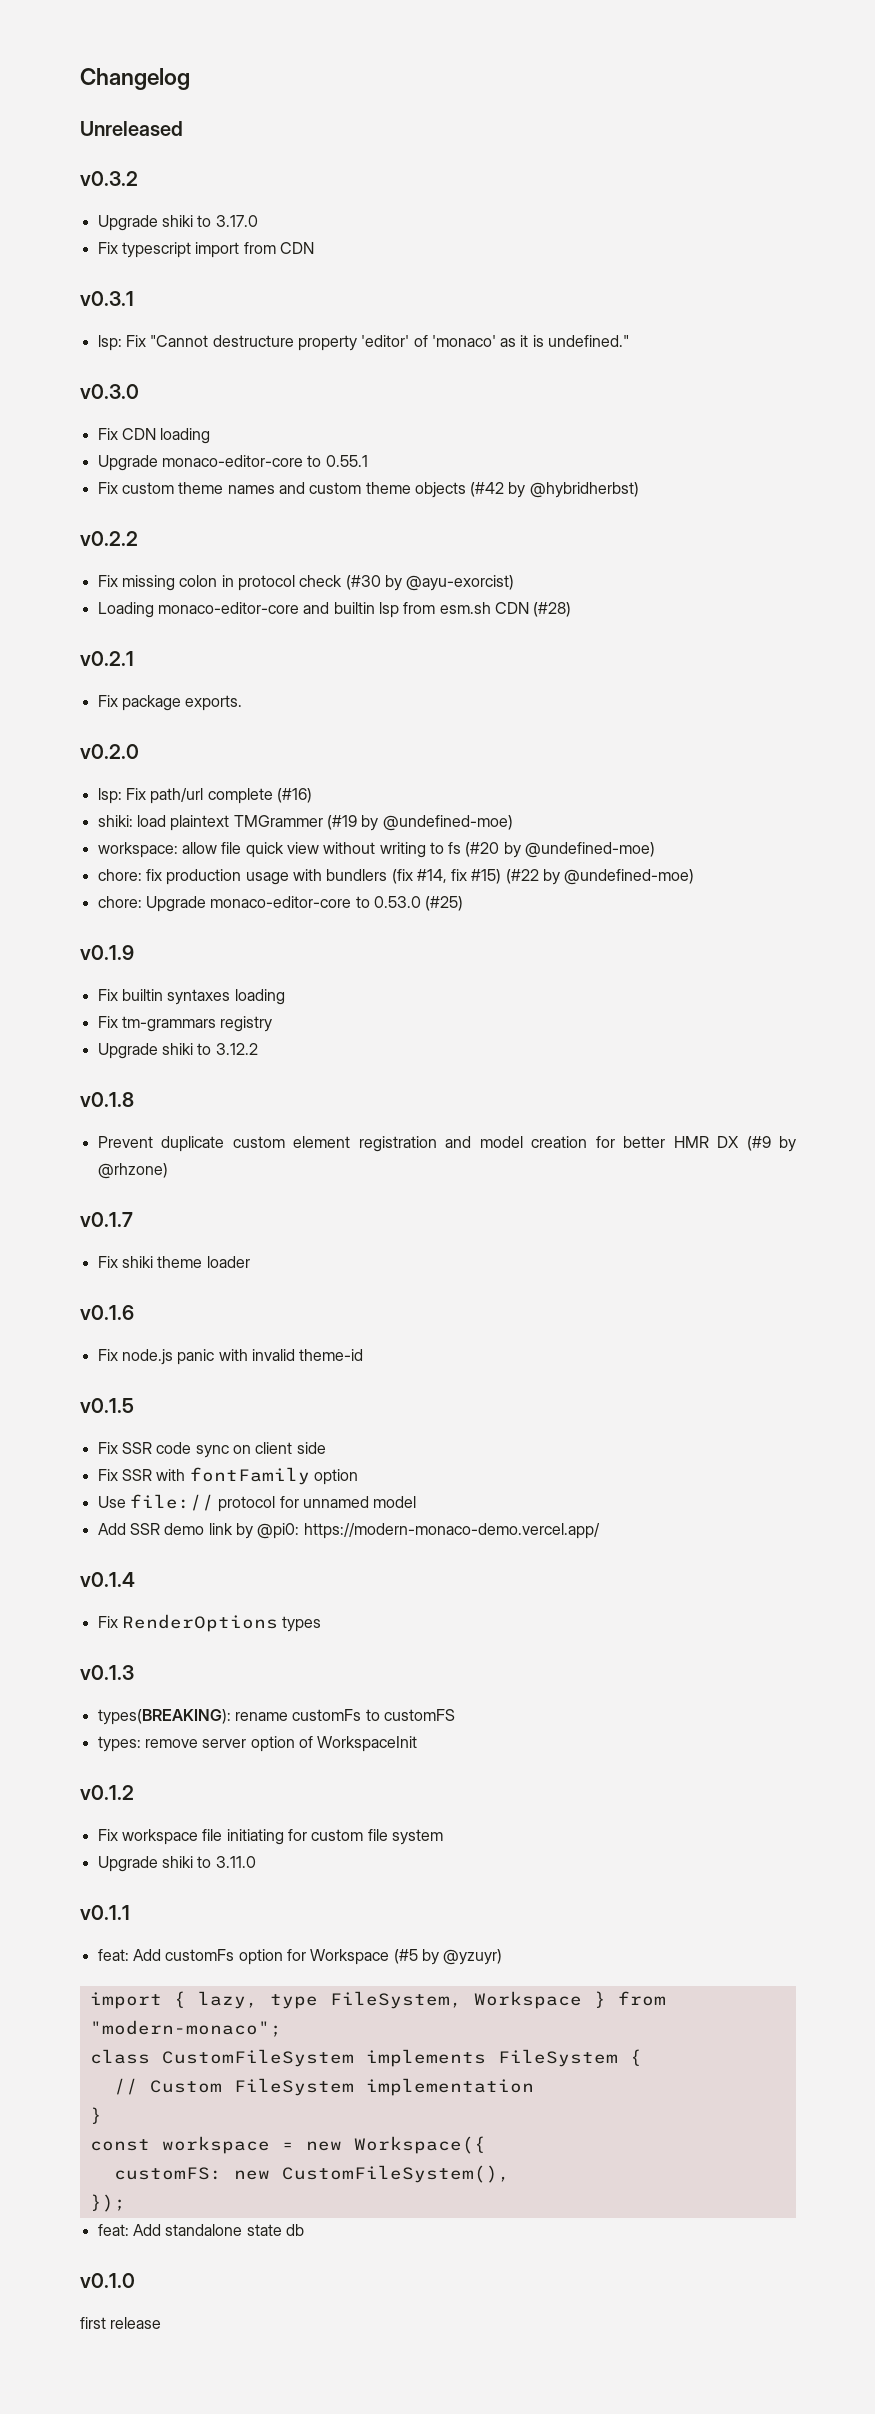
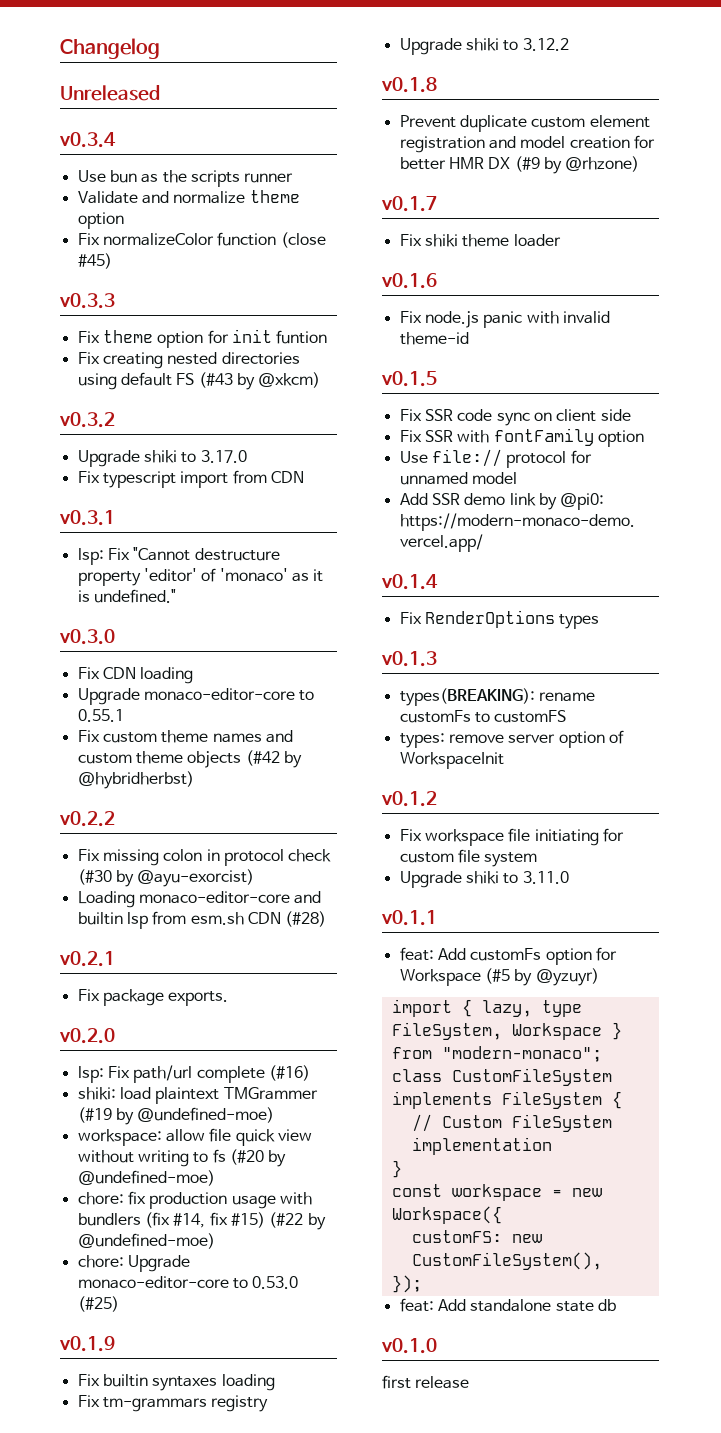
+ v0.3.4
+ Use bun as the scripts runner
+ Validate and normalize theme option
+ Fix normalizeColor function (close #45)
+ v0.3.3
+ Fix theme option for init funtion
+ Fix creating nested directories using default FS (#43 by @xkcm)

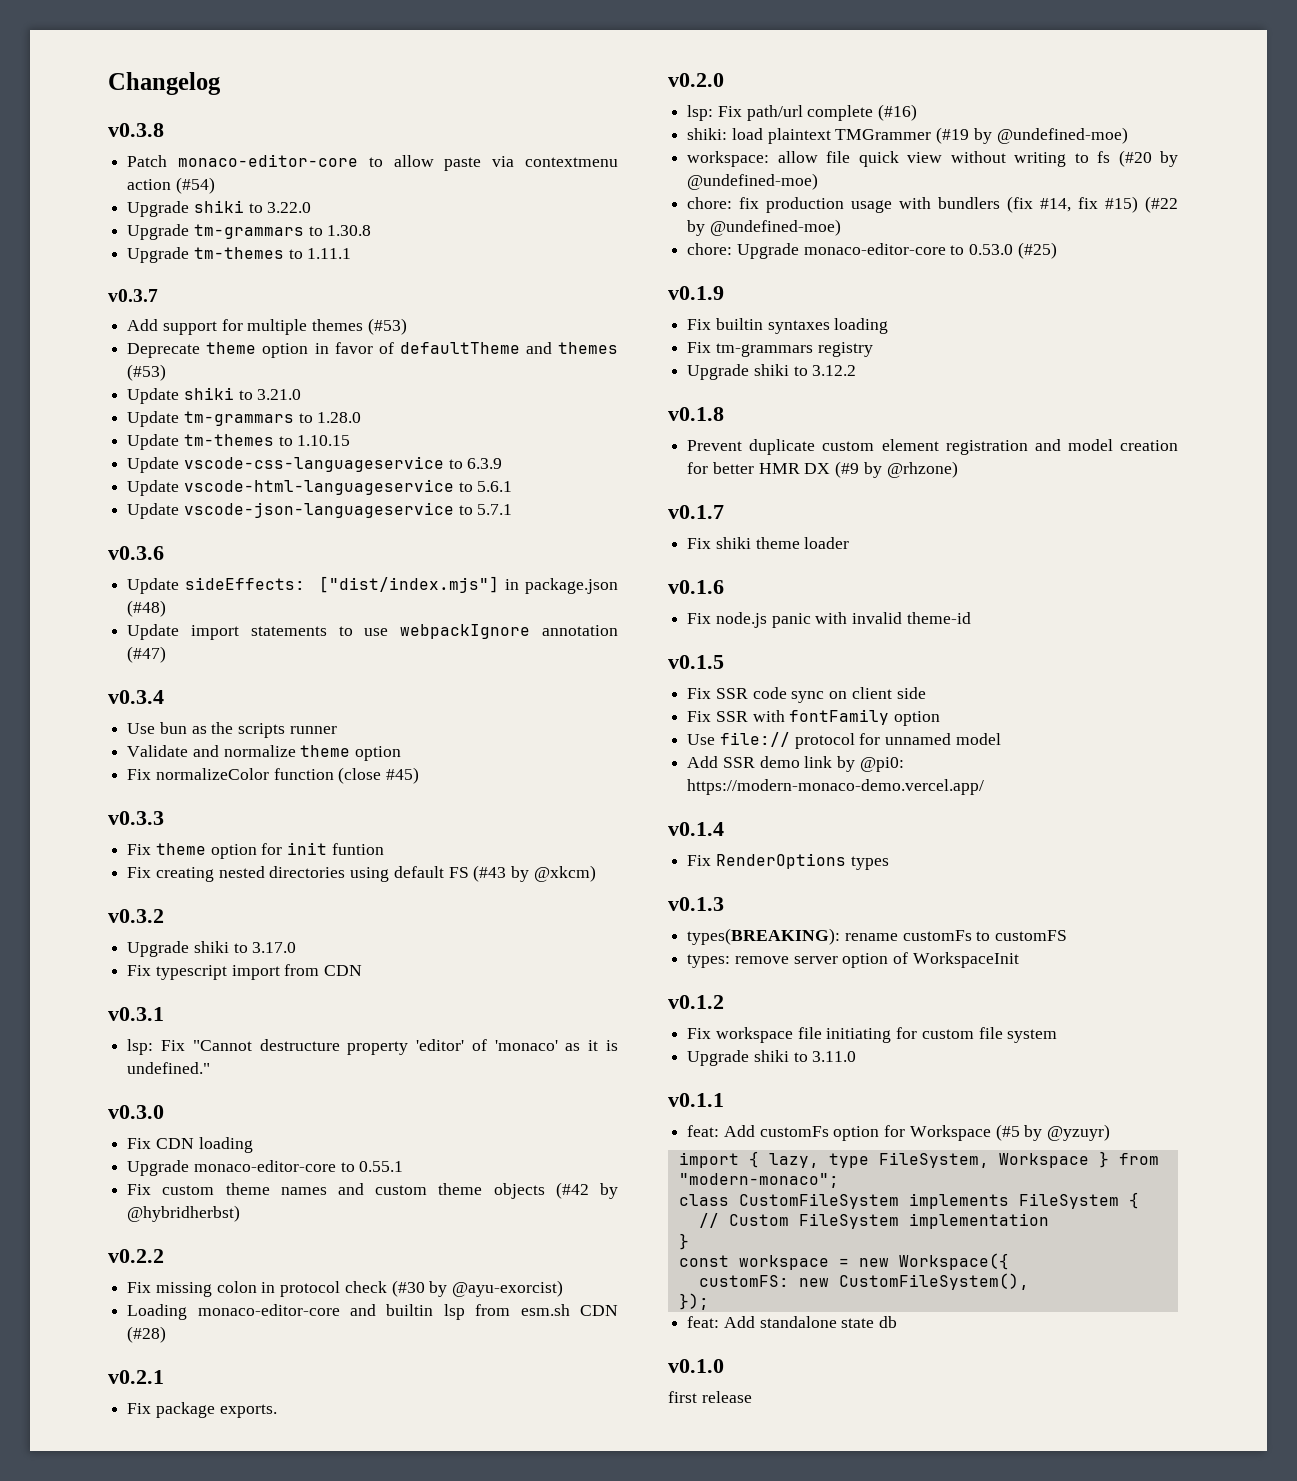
- Unreleased
+ v0.3.8
+ Patch monaco-editor-core to allow paste via contextmenu action (#54)
+ Upgrade shiki to 3.22.0
+ Upgrade tm-grammars to 1.30.8
+ Upgrade tm-themes to 1.11.1
+ v0.3.7
+ Add support for multiple themes (#53)
+ Deprecate theme option in favor of defaultTheme and themes (#53)
+ Update shiki to 3.21.0
+ Update tm-grammars to 1.28.0
+ Update tm-themes to 1.10.15
+ Update vscode-css-languageservice to 6.3.9
+ Update vscode-html-languageservice to 5.6.1
+ Update vscode-json-languageservice to 5.7.1
+ v0.3.6
+ Update sideEffects: ["dist/index.mjs"] in package.json (#48)
+ Update import statements to use webpackIgnore annotation (#47)

